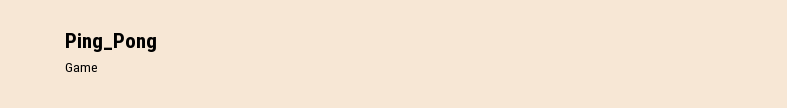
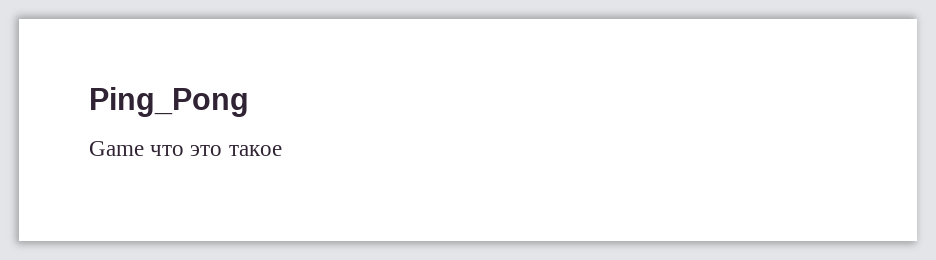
- Game
+ Game что это такое

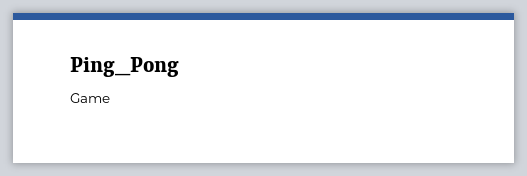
- Game что это такое
+ Game

